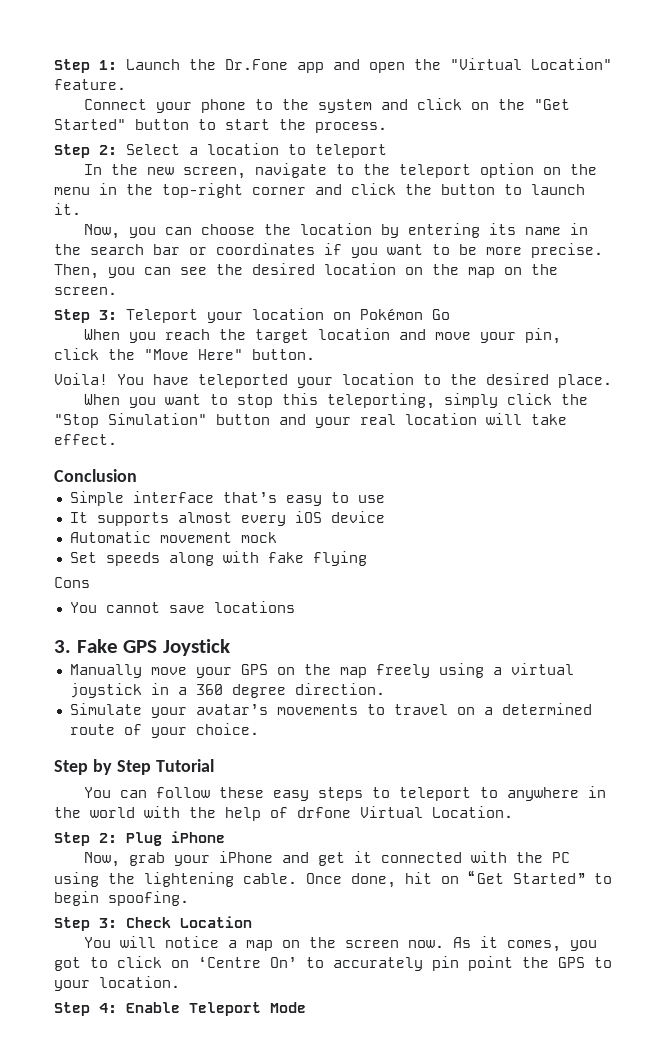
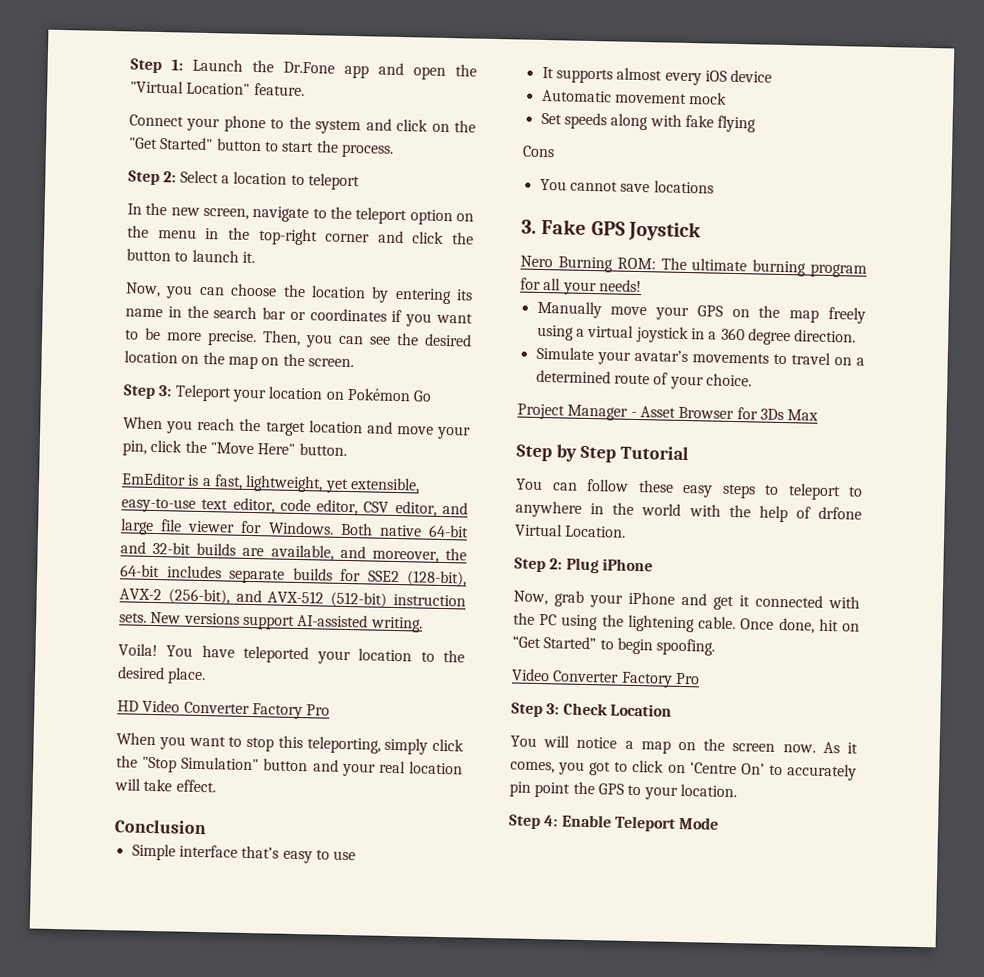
+ EmEditor is a fast, lightweight, yet extensible, easy-to-use text editor, code editor, CSV editor, and large file viewer for Windows. Both native 64-bit and 32-bit builds are available, and moreover, the 64-bit includes separate builds for SSE2 (128-bit), AVX-2 (256-bit), and AVX-512 (512-bit) instruction sets. New versions support AI-assisted writing.
+ HD Video Converter Factory Pro
+ Nero Burning ROM: The ultimate burning program for all your needs!
+ Project Manager - Asset Browser for 3Ds Max
  Once done, hit on “Get Started” to begin spoofing.
+ Video Converter Factory Pro

